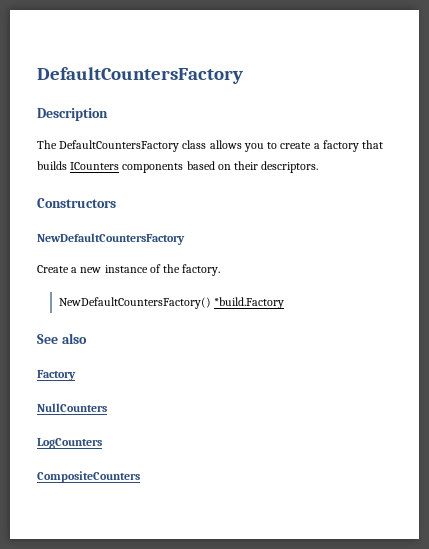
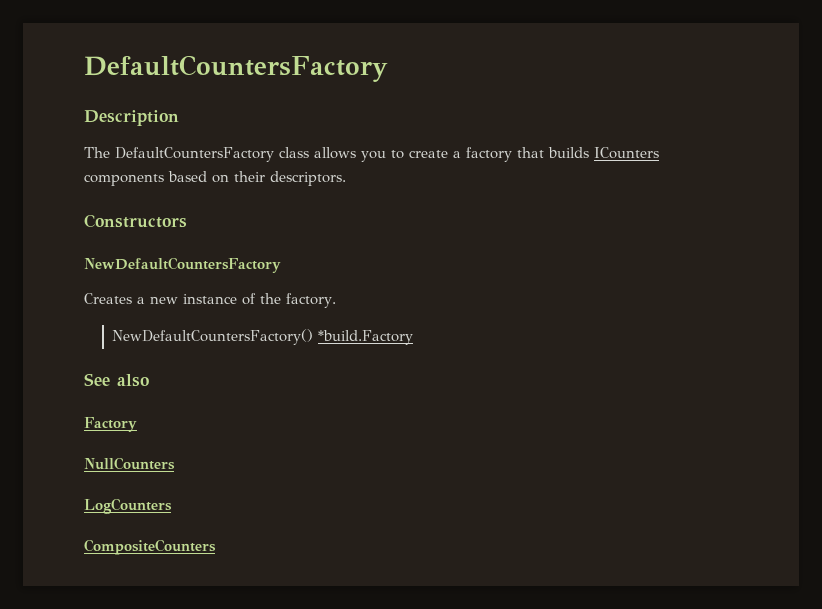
- Create a new instance of the factory.
+ Creates a new instance of the factory.

